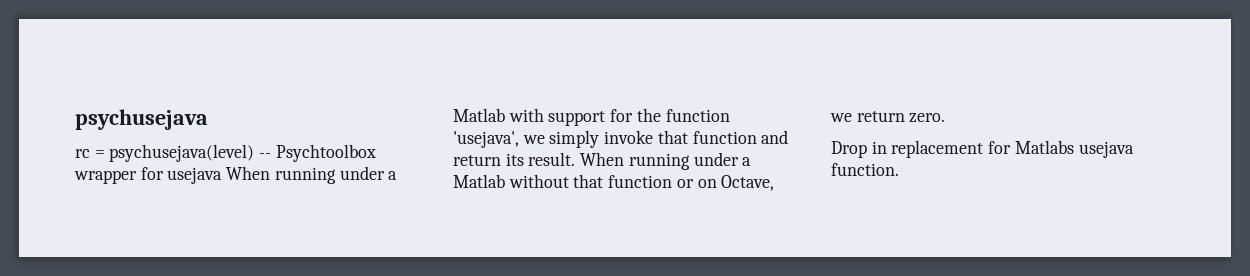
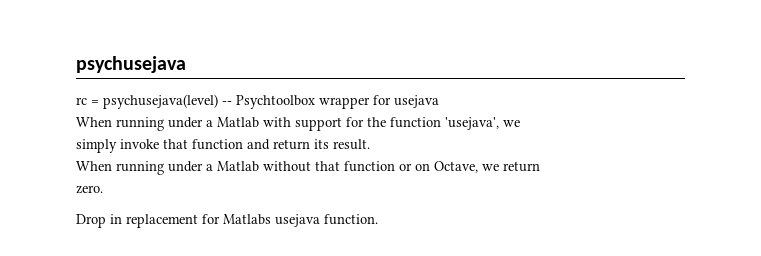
- rc = psychusejava(level) -- Psychtoolbox wrapper for usejava When running under a Matlab with support for the function 'usejava', we simply invoke that function and return its result. When running under a Matlab without that function or on Octave, we return zero.
+ rc = psychusejava(level) -- Psychtoolbox wrapper for usejava
+ When running under a Matlab with support for the function 'usejava', we
+ simply invoke that function and return its result.
+ When running under a Matlab without that function or on Octave, we return
+ zero.

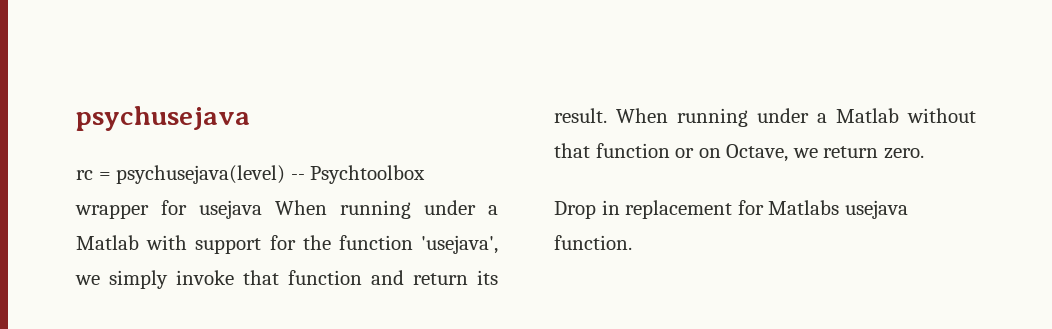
- rc = psychusejava(level) -- Psychtoolbox wrapper for usejava
- When running under a Matlab with support for the function 'usejava', we
- simply invoke that function and return its result.
- When running under a Matlab without that function or on Octave, we return
- zero.
+ rc = psychusejava(level) -- Psychtoolbox wrapper for usejava When running under a Matlab with support for the function 'usejava', we simply invoke that function and return its result. When running under a Matlab without that function or on Octave, we return zero.

